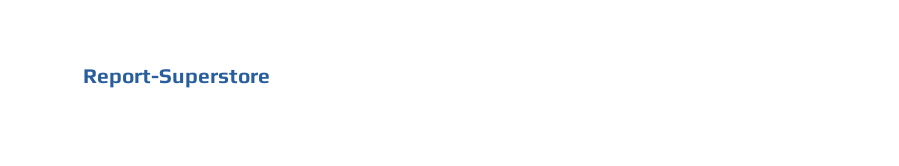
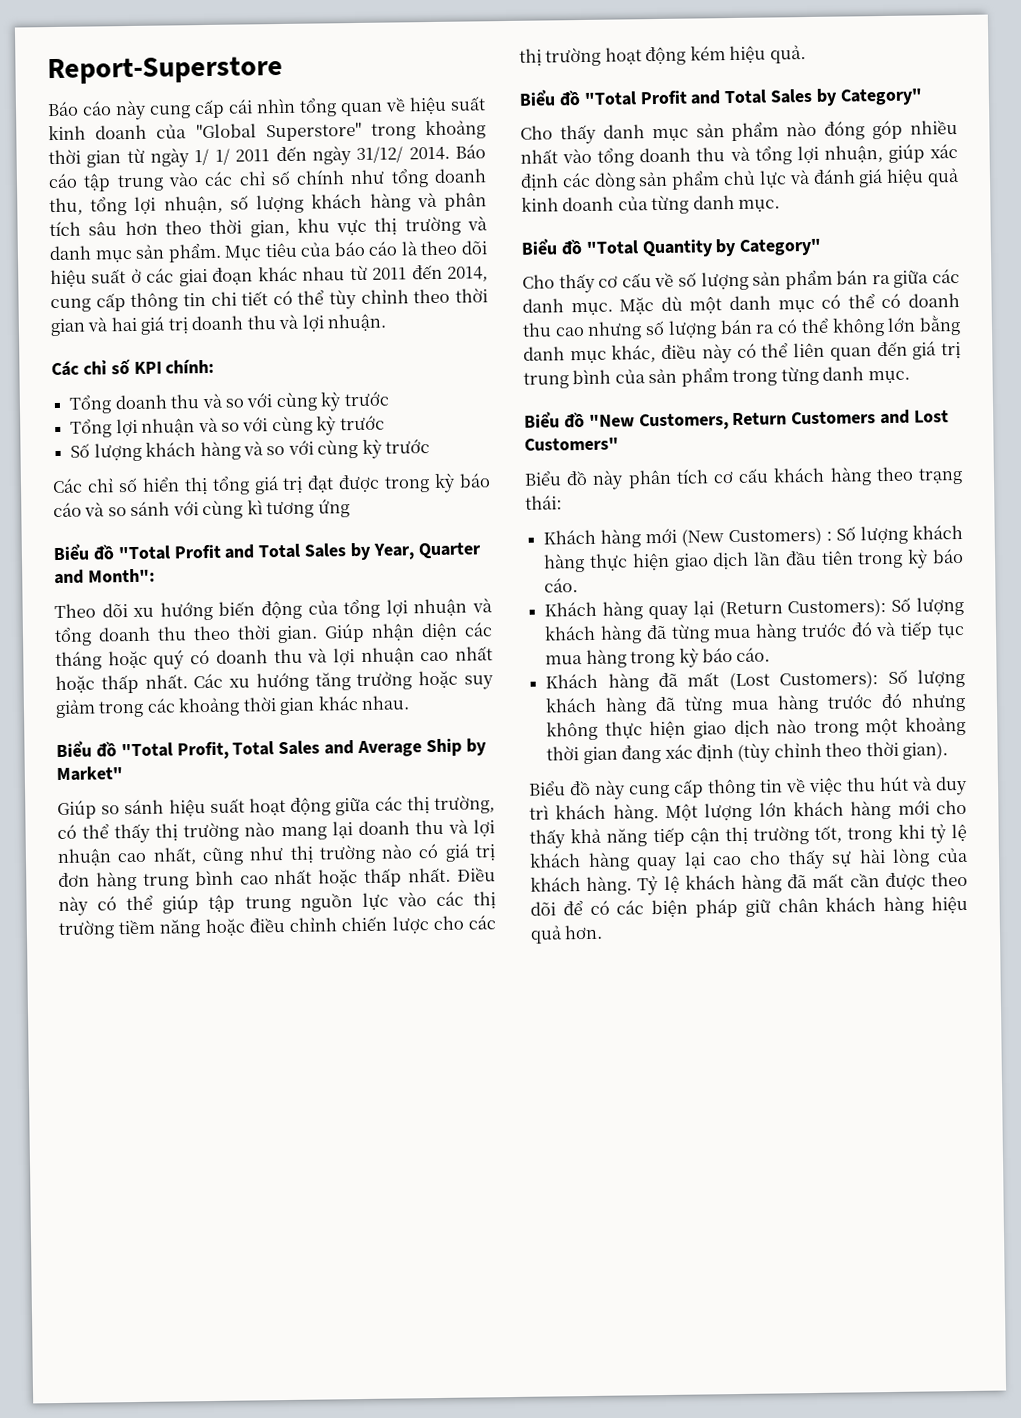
+ Báo cáo này cung cấp cái nhìn tổng quan về hiệu suất kinh doanh của "Global Superstore" trong khoảng thời gian từ ngày 1/ 1/ 2011 đến ngày 31/12/ 2014. Báo cáo tập trung vào các chỉ số chính như tổng doanh thu, tổng lợi nhuận, số lượng khách hàng và phân tích sâu hơn theo thời gian, khu vực thị trường và danh mục sản phẩm. Mục tiêu của báo cáo là theo dõi hiệu suất ở các giai đoạn khác nhau từ 2011 đến 2014, cung cấp thông tin chi tiết có thể tùy chỉnh theo thời gian và hai giá trị doanh thu và lợi nhuận.
+ Các chỉ số KPI chính:
+ Tổng doanh thu và so với cùng kỳ trước
+ Tổng lợi nhuận và so với cùng kỳ trước
+ Số lượng khách hàng và so với cùng kỳ trước
+ Các chỉ số hiển thị tổng giá trị đạt được trong kỳ báo cáo và so sánh với cùng kì tương ứng
+ Biểu đồ "Total Profit and Total Sales by Year, Quarter and Month":
+ Theo dõi xu hướng biến động của tổng lợi nhuận và tổng doanh thu theo thời gian. Giúp nhận diện các tháng hoặc quý có doanh thu và lợi nhuận cao nhất hoặc thấp nhất. Các xu hướng tăng trưởng hoặc suy giảm trong các khoảng thời gian khác nhau.
+ Biểu đồ "Total Profit, Total Sales and Average Ship by Market"
+ Giúp so sánh hiệu suất hoạt động giữa các thị trường, có thể thấy thị trường nào mang lại doanh thu và lợi nhuận cao nhất, cũng như thị trường nào có giá trị đơn hàng trung bình cao nhất hoặc thấp nhất. Điều này có thể giúp tập trung nguồn lực vào các thị trường tiềm năng hoặc điều chỉnh chiến lược cho các thị trường hoạt động kém hiệu quả.
+ Biểu đồ "Total Profit and Total Sales by Category"
+ Cho thấy danh mục sản phẩm nào đóng góp nhiều nhất vào tổng doanh thu và tổng lợi nhuận, giúp xác định các dòng sản phẩm chủ lực và đánh giá hiệu quả kinh doanh của từng danh mục.
+ Biểu đồ "Total Quantity by Category"
+ Cho thấy cơ cấu về số lượng sản phẩm bán ra giữa các danh mục. Mặc dù một danh mục có thể có doanh thu cao nhưng số lượng bán ra có thể không lớn bằng danh mục khác, điều này có thể liên quan đến giá trị trung bình của sản phẩm trong từng danh mục.
+ Biểu đồ "New Customers, Return Customers and Lost Customers"
+ Biểu đồ này phân tích cơ cấu khách hàng theo trạng thái:
+ Khách hàng mới (New Customers) : Số lượng khách hàng thực hiện giao dịch lần đầu tiên trong kỳ báo cáo.
+ Khách hàng quay lại (Return Customers): Số lượng khách hàng đã từng mua hàng trước đó và tiếp tục mua hàng trong kỳ báo cáo.
+ Khách hàng đã mất (Lost Customers): Số lượng khách hàng đã từng mua hàng trước đó nhưng không thực hiện giao dịch nào trong một khoảng thời gian đang xác định (tùy chỉnh theo thời gian).
+ Biểu đồ này cung cấp thông tin về việc thu hút và duy trì khách hàng. Một lượng lớn khách hàng mới cho thấy khả năng tiếp cận thị trường tốt, trong khi tỷ lệ khách hàng quay lại cao cho thấy sự hài lòng của khách hàng. Tỷ lệ khách hàng đã mất cần được theo dõi để có các biện pháp giữ chân khách hàng hiệu quả hơn.

